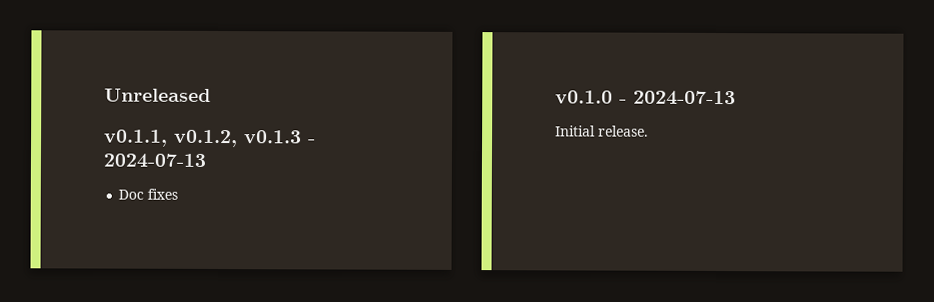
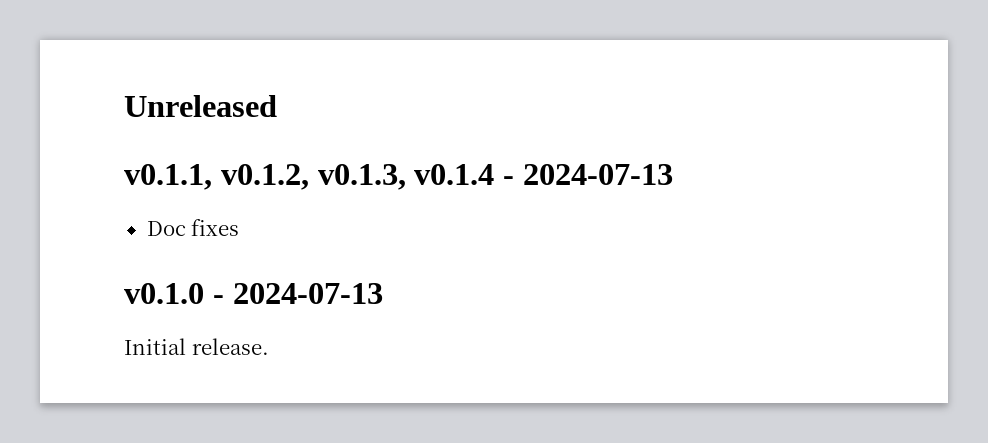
- v0.1.1, v0.1.2, v0.1.3 - 2024-07-13
+ v0.1.1, v0.1.2, v0.1.3, v0.1.4 - 2024-07-13

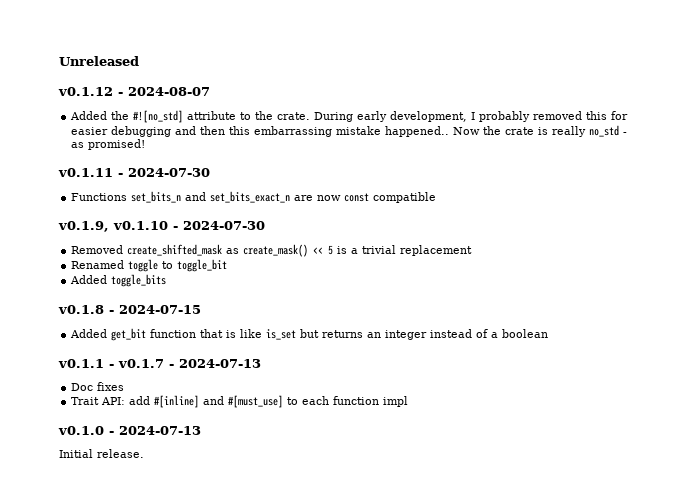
- v0.1.1, v0.1.2, v0.1.3, v0.1.4 - 2024-07-13
+ v0.1.12 - 2024-08-07
+ Added the #![no_std] attribute to the crate. During early development, I probably removed this for easier debugging and then this embarrassing mistake happened.. Now the crate is really no_std - as promised!
+ v0.1.11 - 2024-07-30
+ Functions set_bits_n and set_bits_exact_n are now const compatible
+ v0.1.9, v0.1.10 - 2024-07-30
+ Removed create_shifted_mask as create_mask() << 5 is a trivial replacement
+ Renamed toggle to toggle_bit
+ Added toggle_bits
+ v0.1.8 - 2024-07-15
+ Added get_bit function that is like is_set but returns an integer instead of a boolean
+ v0.1.1 - v0.1.7 - 2024-07-13
  Doc fixes
+ Trait API: add #[inline] and #[must_use] to each function impl

